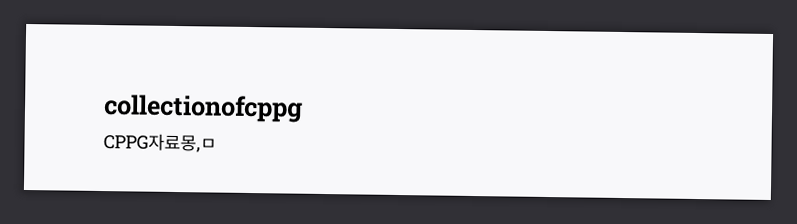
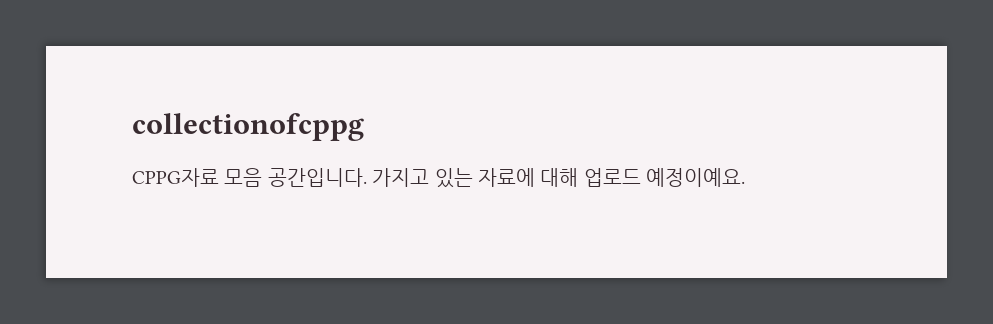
- CPPG자료몽,ㅁ
+ CPPG자료 모음 공간입니다. 가지고 있는 자료에 대해 업로드 예정이예요.

